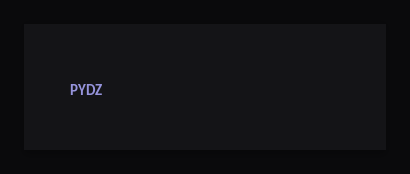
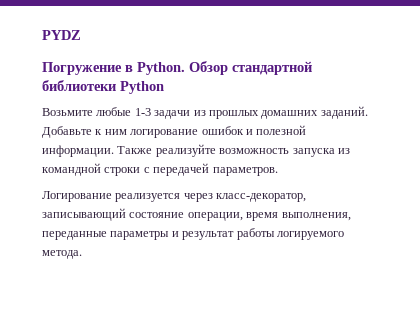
+ Погружение в Python. Обзор стандартной библиотеки Python
+ Возьмите любые 1-3 задачи из прошлых домашних заданий. Добавьте к ним логирование ошибок и полезной информации. Также реализуйте возможность запуска из командной строки с передачей параметров.
+ Логирование реализуется через класс-декоратор, записывающий состояние операции, время выполнения, переданные параметры и результат работы логируемого метода.

